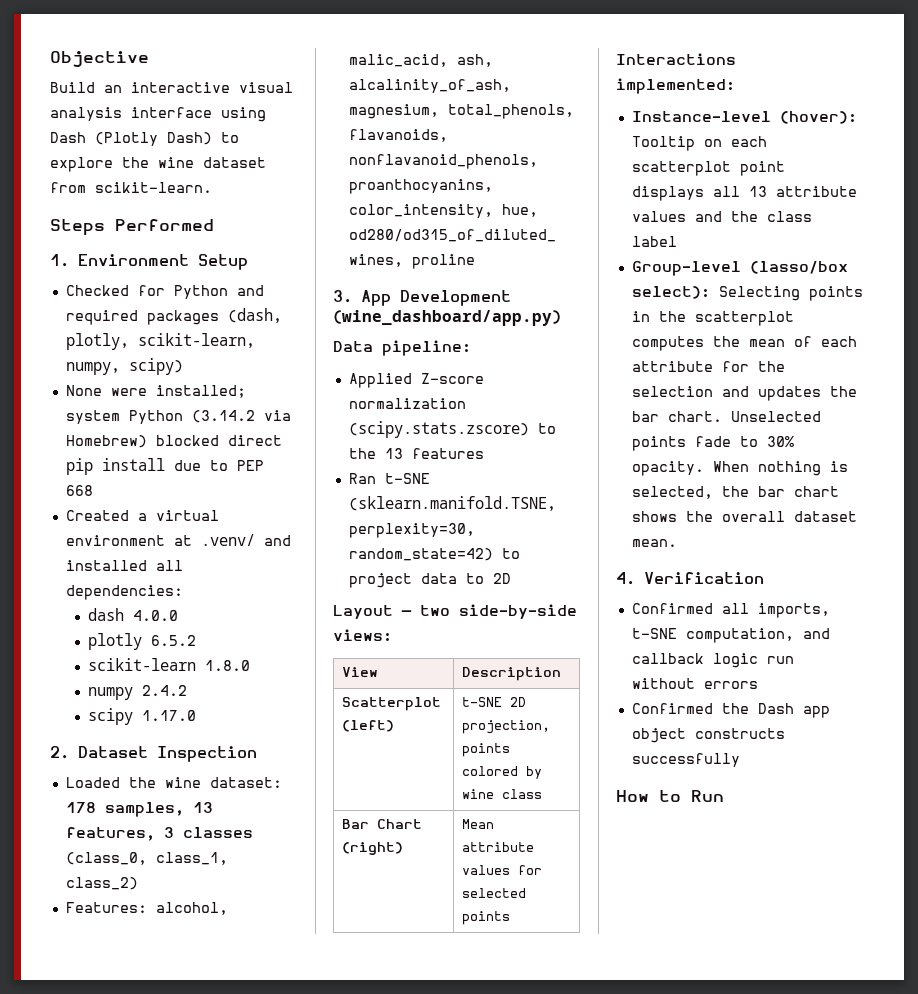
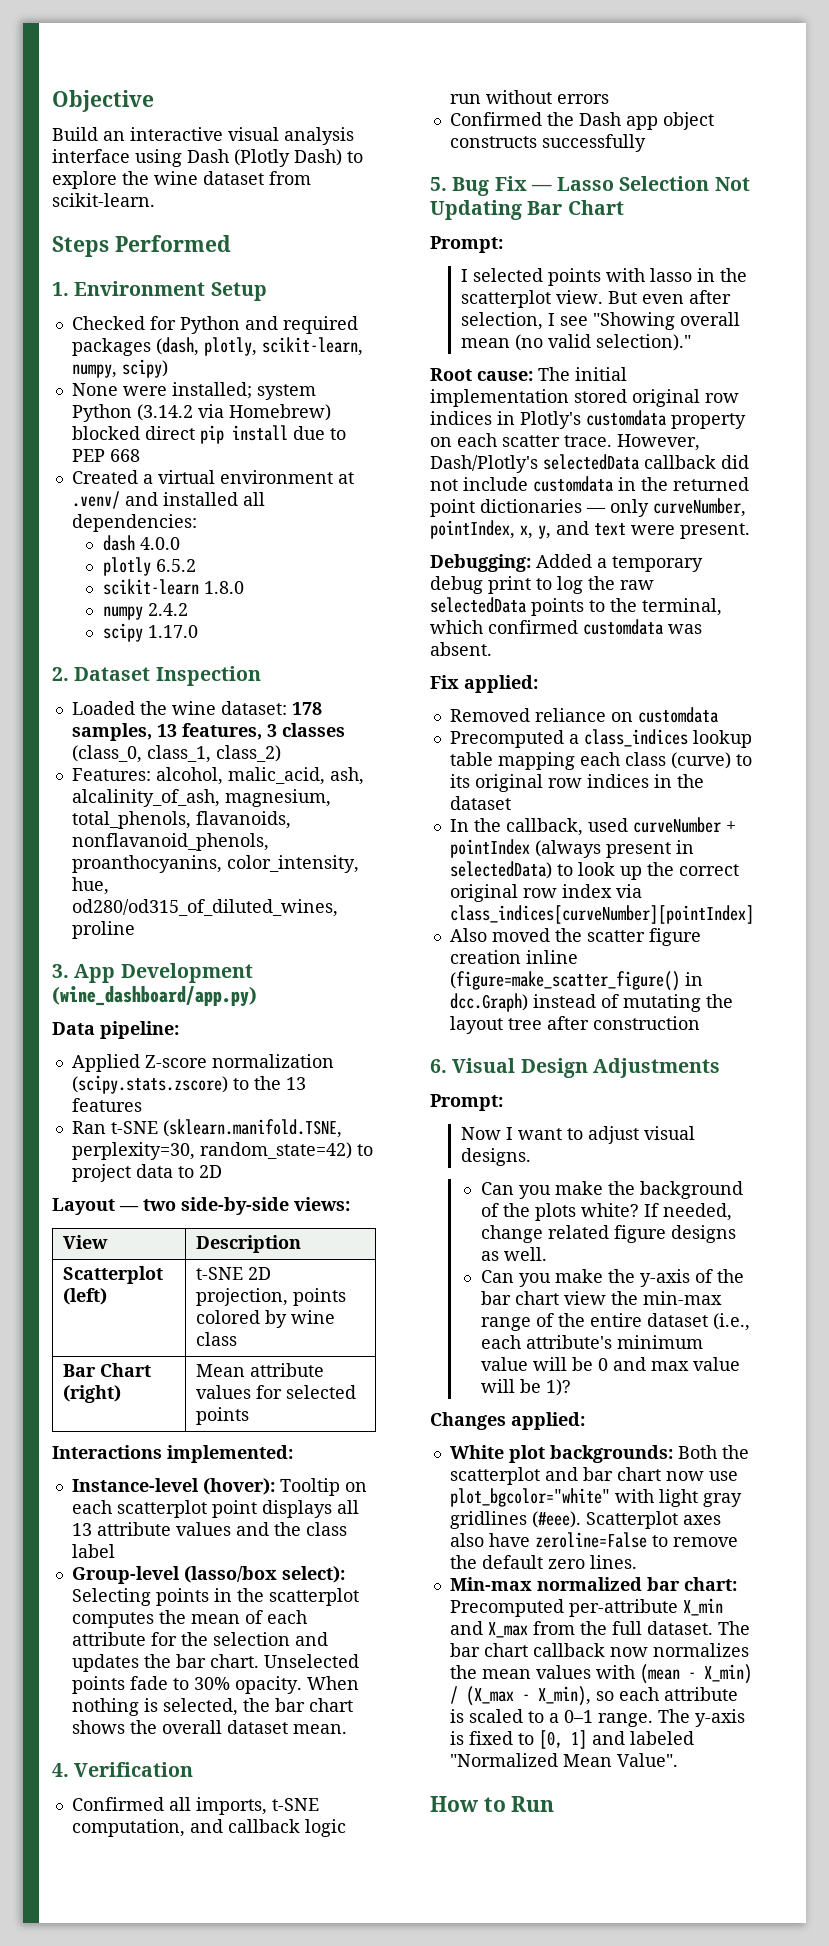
+ 5. Bug Fix — Lasso Selection Not Updating Bar Chart
+ Prompt:
+ I selected points with lasso in the scatterplot view. But even after selection, I see "Showing overall mean (no valid selection)."
+ Root cause: The initial implementation stored original row indices in Plotly's customdata property on each scatter trace. However, Dash/Plotly's selectedData callback did not include customdata in the returned point dictionaries — only curveNumber, pointIndex, x, y, and text were present.
+ Debugging: Added a temporary debug print to log the raw selectedData points to the terminal, which confirmed customdata was absent.
+ Fix applied:
+ Removed reliance on customdata
+ Precomputed a class_indices lookup table mapping each class (curve) to its original row indices in the dataset
+ In the callback, used curveNumber + pointIndex (always present in selectedData) to look up the correct original row index via class_indices[curveNumber][pointIndex]
+ Also moved the scatter figure creation inline (figure=make_scatter_figure() in dcc.Graph) instead of mutating the layout tree after construction
+ 6. Visual Design Adjustments
+ Prompt:
+ Now I want to adjust visual designs.
+ Can you make the background of the plots white? If needed, change related figure designs as well.
+ Can you make the y-axis of the bar chart view the min-max range of the entire dataset (i.e., each attribute's minimum value will be 0 and max value will be 1)?
+ Changes applied:
+ White plot backgrounds: Both the scatterplot and bar chart now use plot_bgcolor="white" with light gray gridlines (#eee). Scatterplot axes also have zeroline=False to remove the default zero lines.
+ Min-max normalized bar chart: Precomputed per-attribute X_min and X_max from the full dataset. The bar chart callback now normalizes the mean values with (mean - X_min) / (X_max - X_min), so each attribute is scaled to a 0–1 range. The y-axis is fixed to [0, 1] and labeled "Normalized Mean Value".

